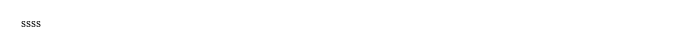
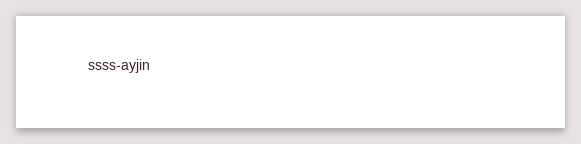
- ssss
+ ssss-ayjin

